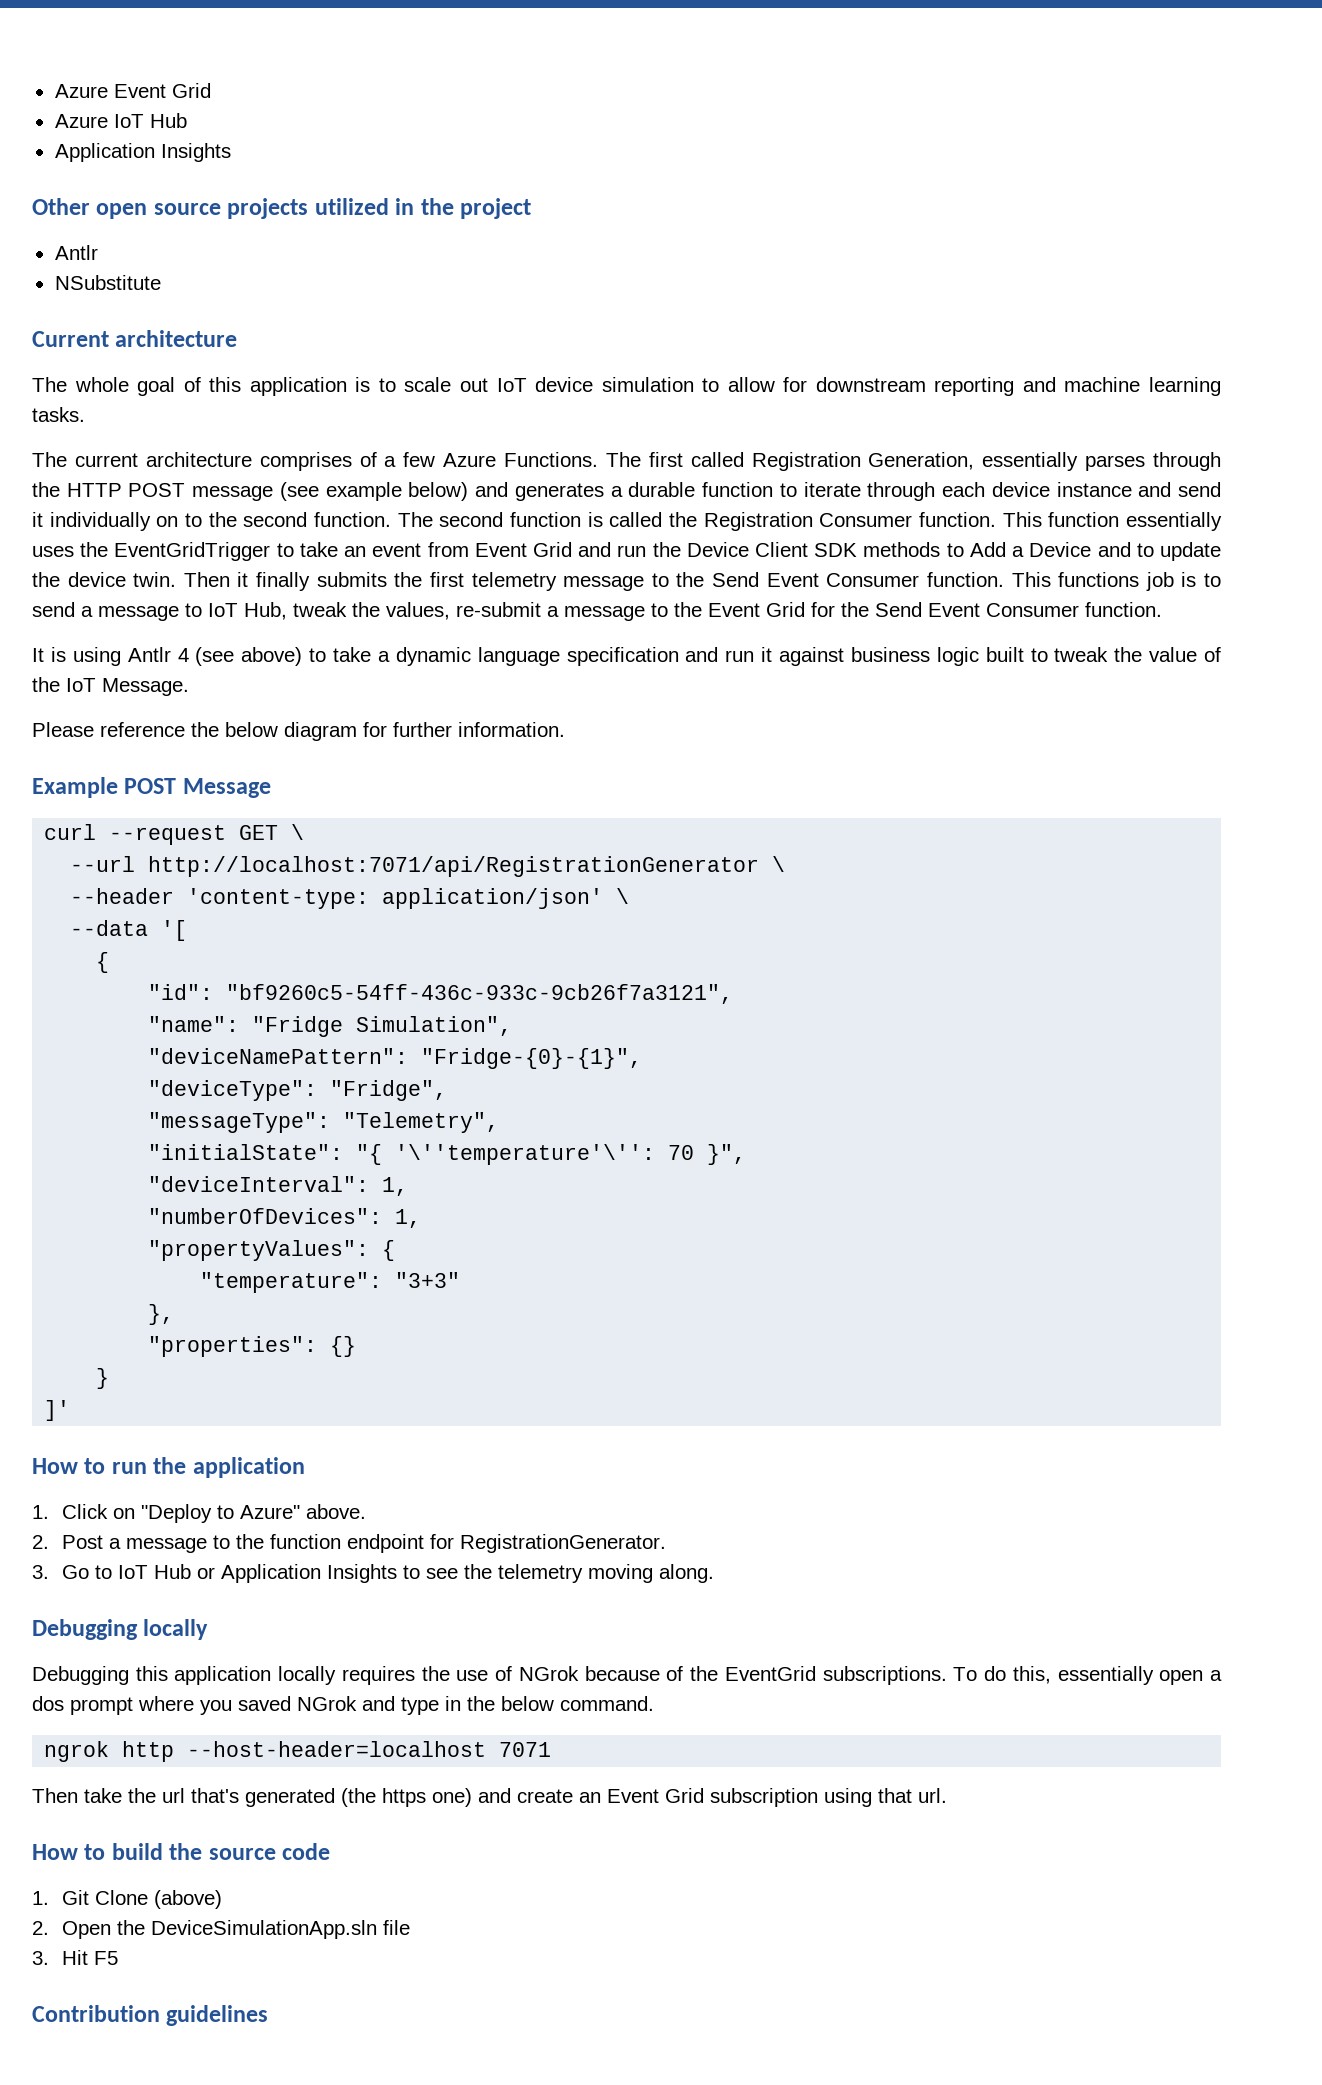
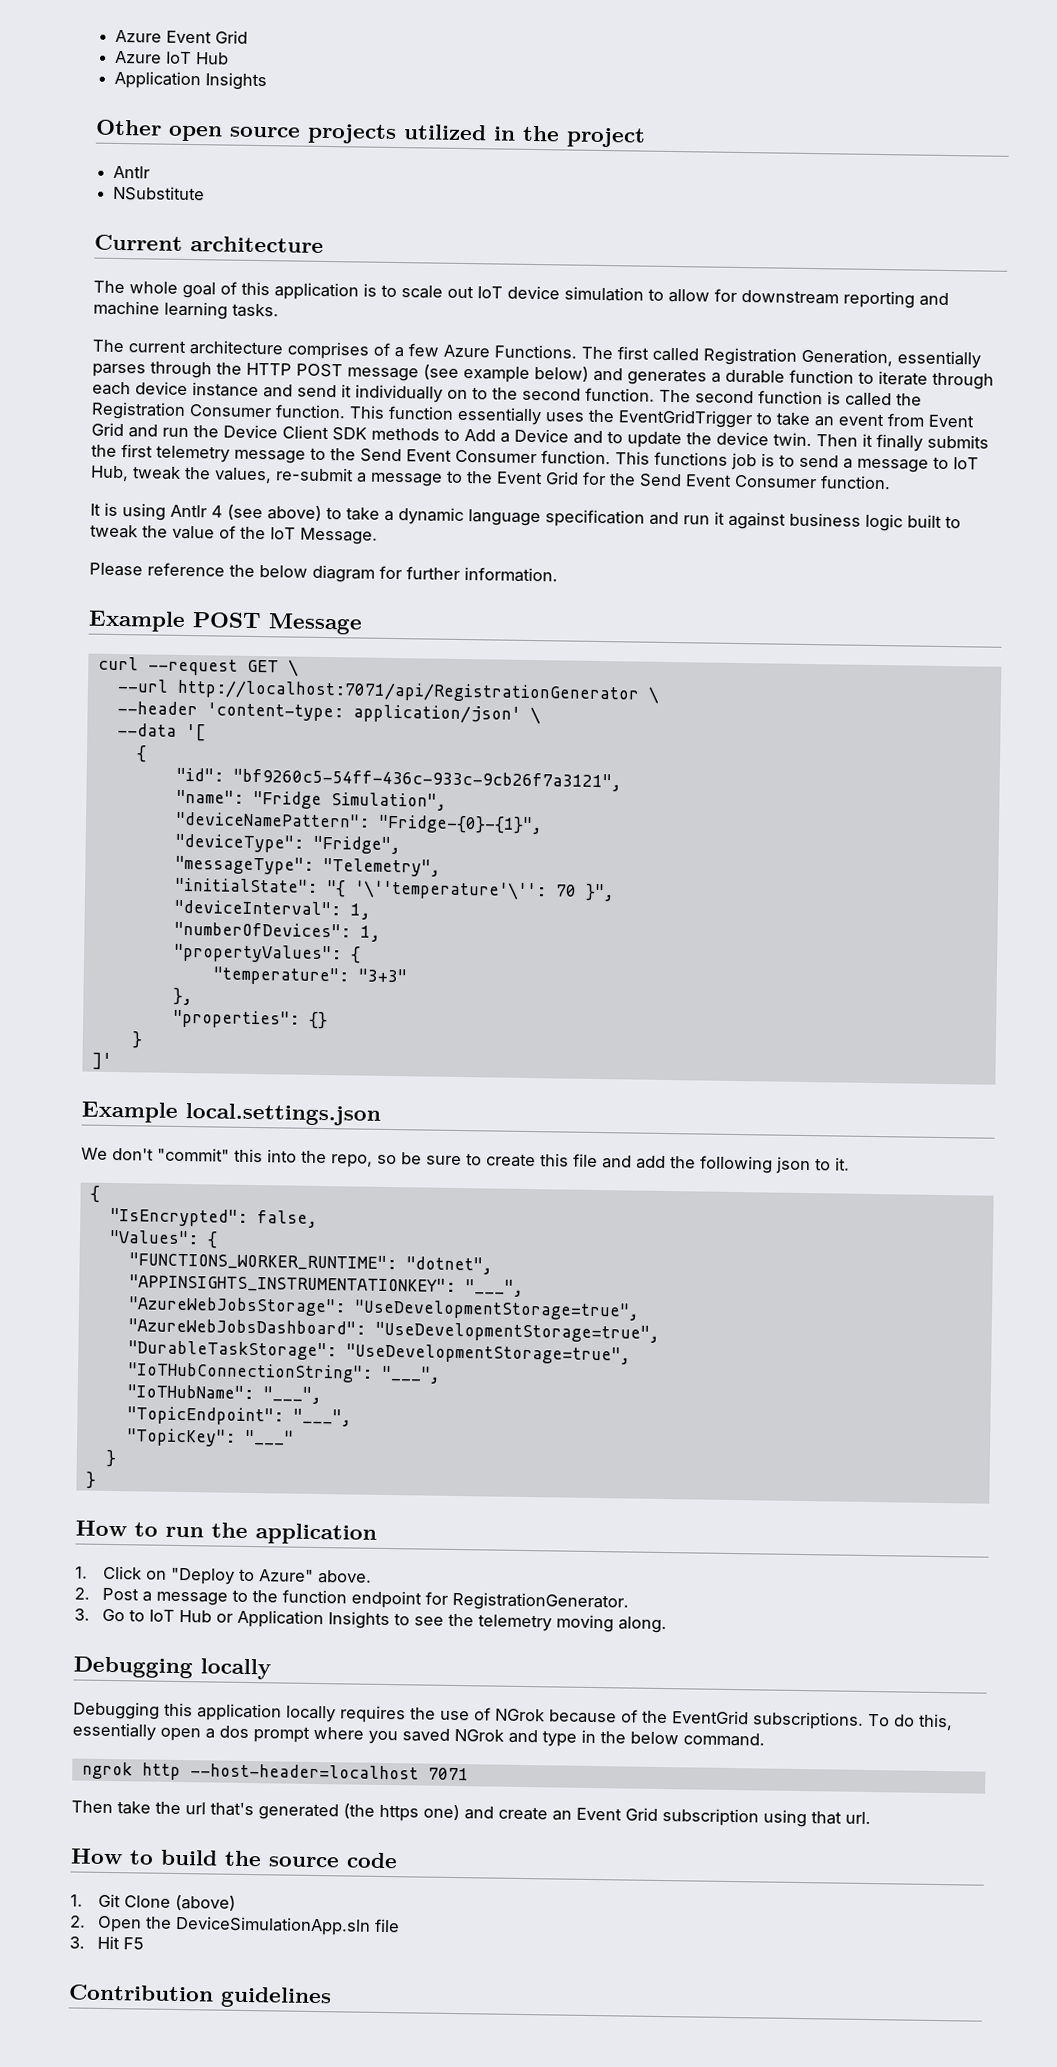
+ Example local.settings.json
+ We don't "commit" this into the repo, so be sure to create this file and add the following json to it.
+ {
+ "IsEncrypted": false,
+ "Values": {
+ "FUNCTIONS_WORKER_RUNTIME": "dotnet",
+ "APPINSIGHTS_INSTRUMENTATIONKEY": "___",
+ "AzureWebJobsStorage": "UseDevelopmentStorage=true",
+ "AzureWebJobsDashboard": "UseDevelopmentStorage=true",
+ "DurableTaskStorage": "UseDevelopmentStorage=true",
+ "IoTHubConnectionString": "___",
+ "IoTHubName": "___",
+ "TopicEndpoint": "___",
+ "TopicKey": "___"
+ }
+ }

